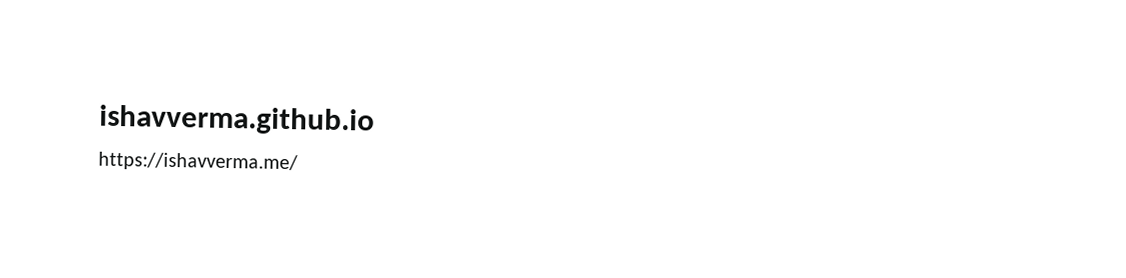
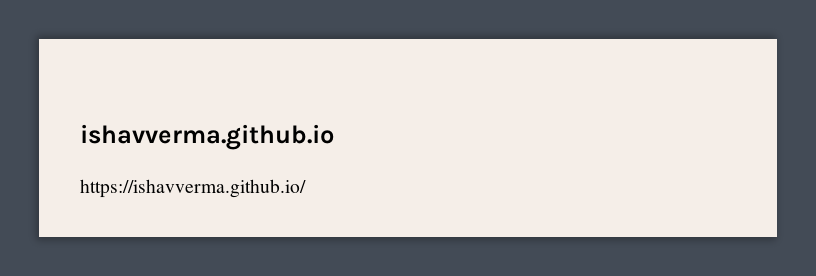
- https://ishavverma.me/
+ https://ishavverma.github.io/

